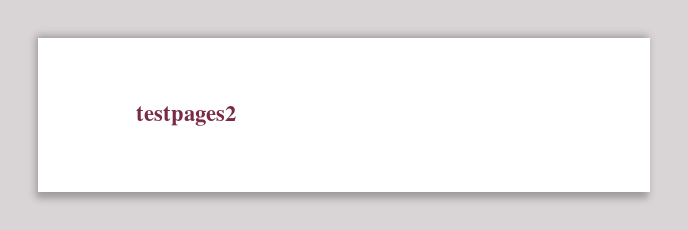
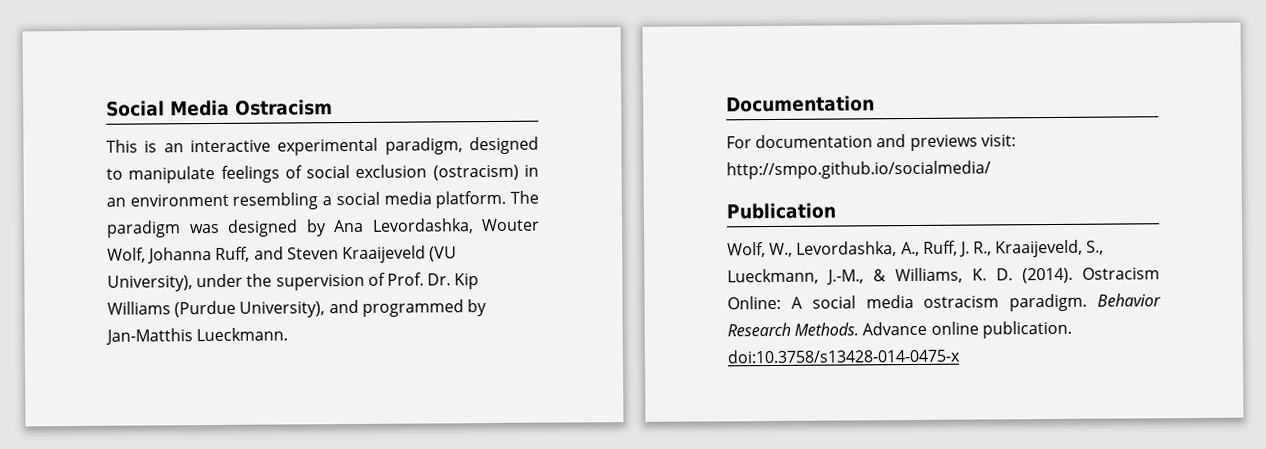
- testpages2
+ Social Media Ostracism
+ This is an interactive experimental paradigm, designed to manipulate feelings of social exclusion (ostracism) in an environment resembling a social media platform. The paradigm was designed by Ana Levordashka, Wouter Wolf, Johanna Ruff, and Steven Kraaijeveld (VU University), under the supervision of Prof. Dr. Kip Williams (Purdue University), and programmed by Jan-Matthis Lueckmann.
+ Documentation
+ For documentation and previews visit: http://smpo.github.io/socialmedia/
+ Publication
+ Wolf, W., Levordashka, A., Ruff, J. R., Kraaijeveld, S., Lueckmann, J.-M., & Williams, K. D. (2014). Ostracism Online: A social media ostracism paradigm. Behavior Research Methods. Advance online publication. doi:10.3758/s13428-014-0475-x

